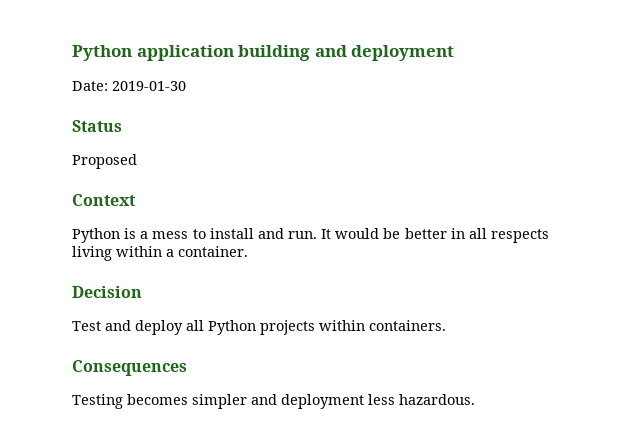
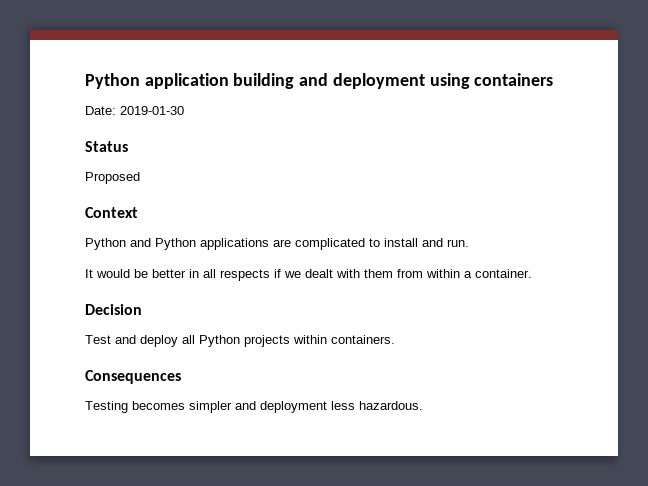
- Python application building and deployment
+ Python application building and deployment using containers
- Python is a mess to install and run. It would be better in all respects living within a container.
+ Python and Python applications are complicated to install and run.
+ It would be better in all respects if we dealt with them from within a container.

